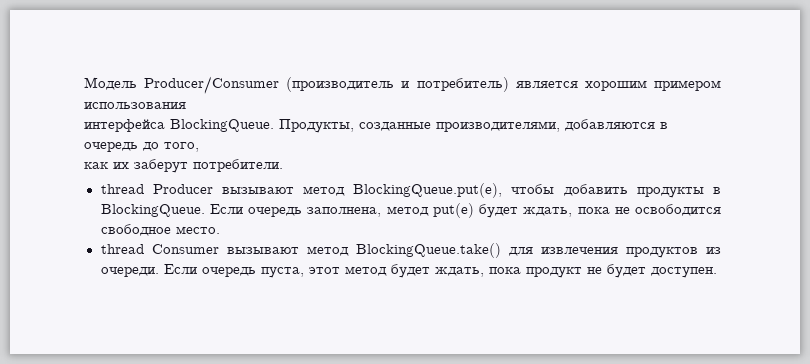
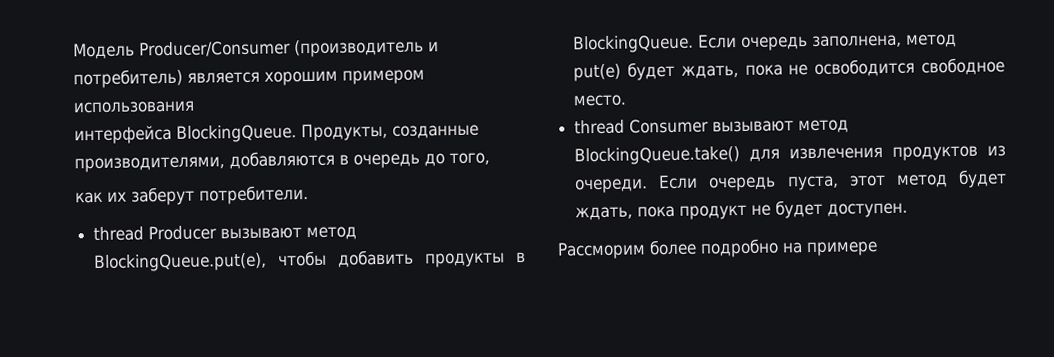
+ Рассморим более подробно на примере

